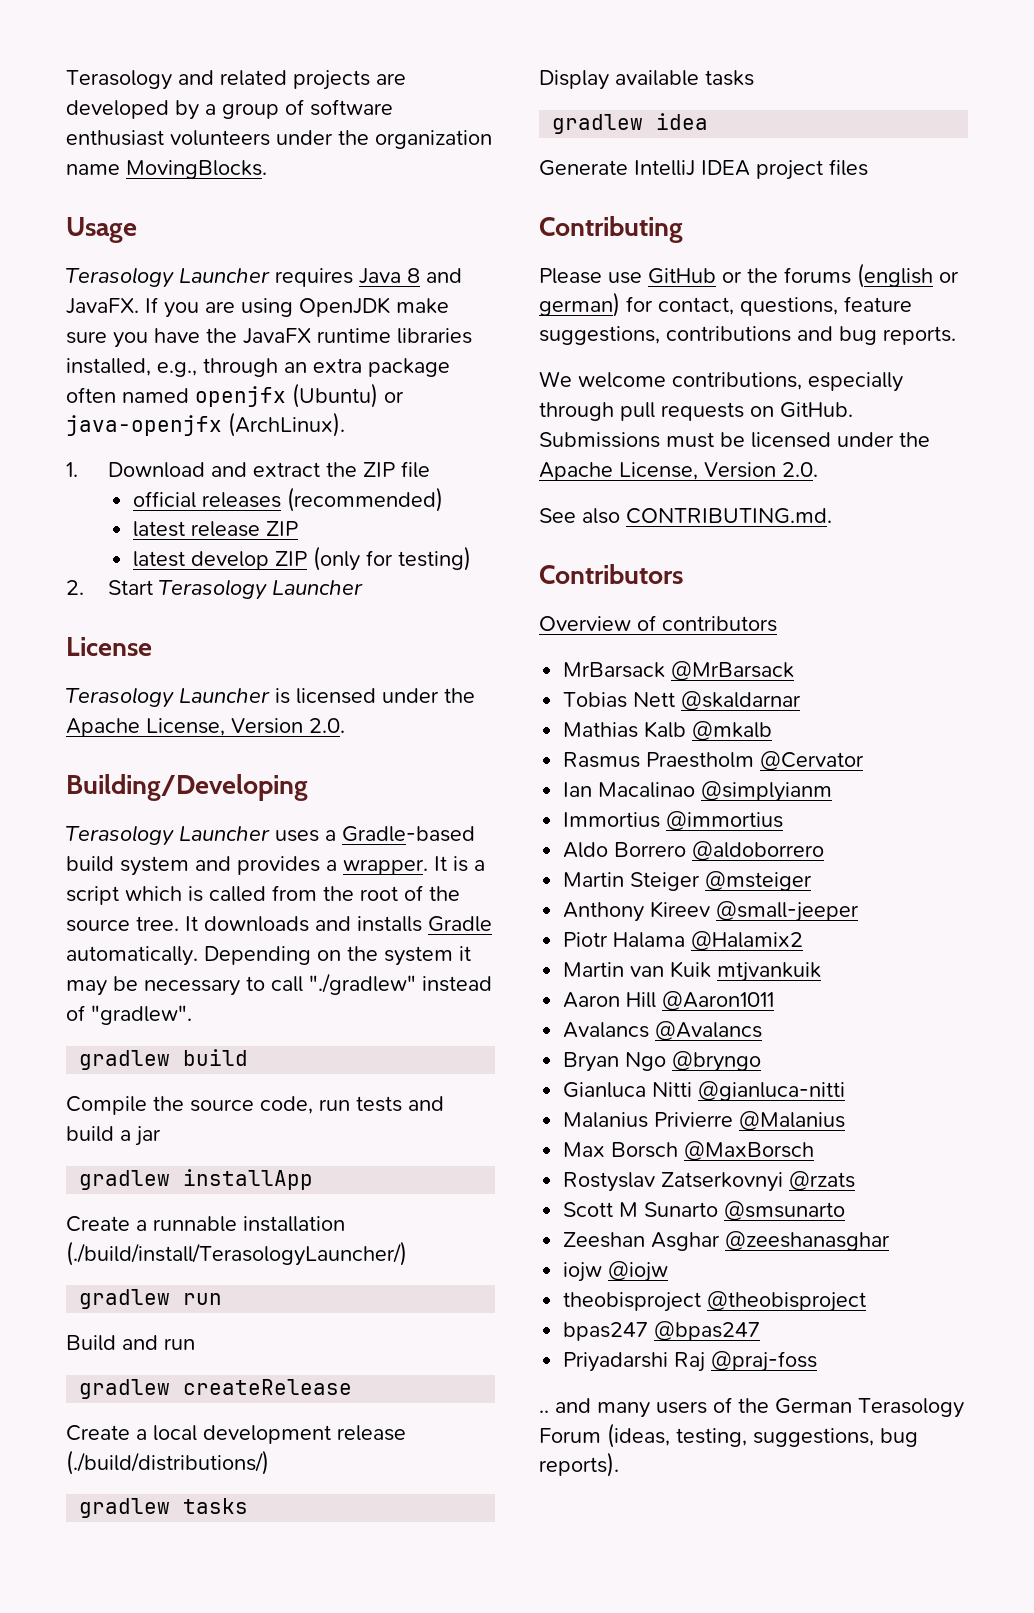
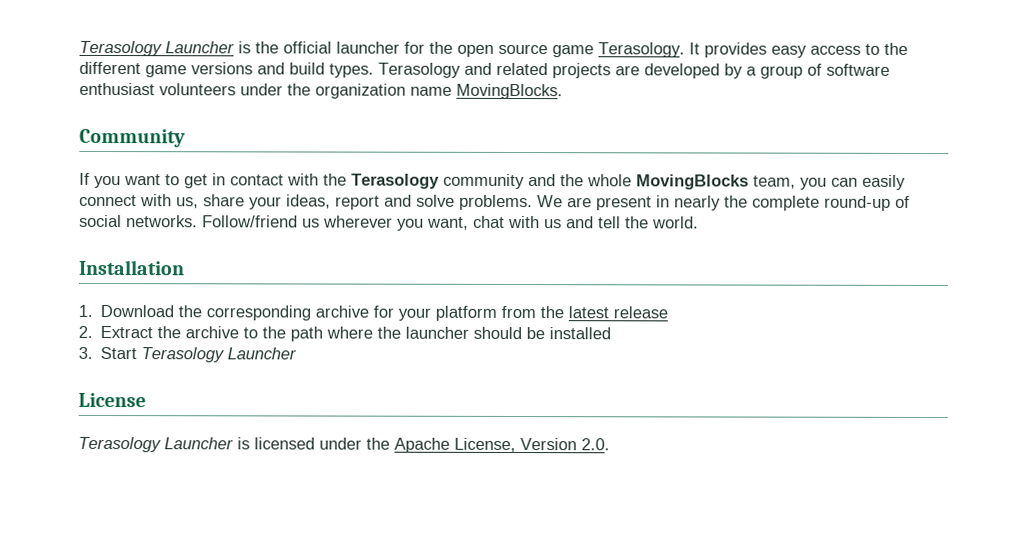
- Terasology and related projects are developed by a group of software enthusiast volunteers under the organization name MovingBlocks.
+ Terasology Launcher is the official launcher for the open source game Terasology. It provides easy access to the different game versions and build types. Terasology and related projects are developed by a group of software enthusiast volunteers under the organization name MovingBlocks.
- Usage
- Terasology Launcher requires Java 8 and JavaFX. If you are using OpenJDK make sure you have the JavaFX runtime libraries installed, e.g., through an extra package often named openjfx (Ubuntu) or java-openjfx (ArchLinux).
- 1. Download and extract the ZIP file
- official releases (recommended)
- latest release ZIP
- latest develop ZIP (only for testing)
- 2. Start Terasology Launcher
+ Community
+ If you want to get in contact with the Terasology community and the whole MovingBlocks team, you can easily connect with us, share your ideas, report and solve problems. We are present in nearly the complete round-up of social networks. Follow/friend us wherever you want, chat with us and tell the world.
+ Installation
+ 1. Download the corresponding archive for your platform from the latest release
+ 2. Extract the archive to the path where the launcher should be installed
+ 3. Start Terasology Launcher
- Building/Developing
- Terasology Launcher uses a Gradle-based build system and provides a wrapper. It is a script which is called from the root of the source tree. It downloads and installs Gradle automatically. Depending on the system it may be necessary to call "./gradlew" instead of "gradlew".
- gradlew build
- Compile the source code, run tests and build a jar
- gradlew installApp
- Create a runnable installation (./build/install/TerasologyLauncher/)
- gradlew run
- Build and run
- gradlew createRelease
- Create a local development release (./build/distributions/)
- gradlew tasks
- Display available tasks
- gradlew idea
- Generate IntelliJ IDEA project files
- Contributing
- Please use GitHub or the forums (english or german) for contact, questions, feature suggestions, contributions and bug reports.
- We welcome contributions, especially through pull requests on GitHub. Submissions must be licensed under the Apache License, Version 2.0.
- See also CONTRIBUTING.md.
- Contributors
- Overview of contributors
- MrBarsack @MrBarsack
- Tobias Nett @skaldarnar
- Mathias Kalb @mkalb
- Rasmus Praestholm @Cervator
- Ian Macalinao @simplyianm
- Immortius @immortius
- Aldo Borrero @aldoborrero
- Martin Steiger @msteiger
- Anthony Kireev @small-jeeper
- Piotr Halama @Halamix2
- Martin van Kuik mtjvankuik
- Aaron Hill @Aaron1011
- Avalancs @Avalancs
- Bryan Ngo @bryngo
- Gianluca Nitti @gianluca-nitti
- Malanius Privierre @Malanius
- Max Borsch @MaxBorsch
- Rostyslav Zatserkovnyi @rzats
- Scott M Sunarto @smsunarto
- Zeeshan Asghar @zeeshanasghar
- iojw @iojw
- theobisproject @theobisproject
- bpas247 @bpas247
- Priyadarshi Raj @praj-foss
- .. and many users of the German Terasology Forum (ideas, testing, suggestions, bug reports).

